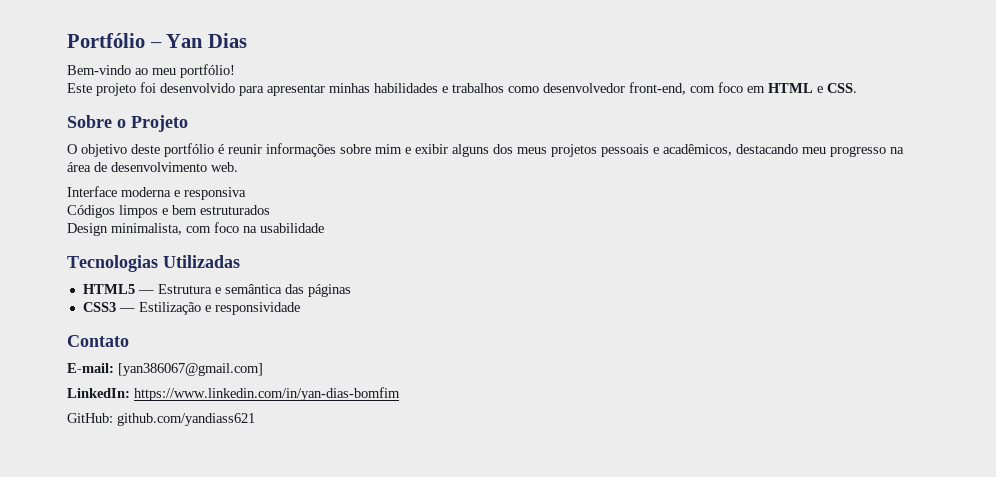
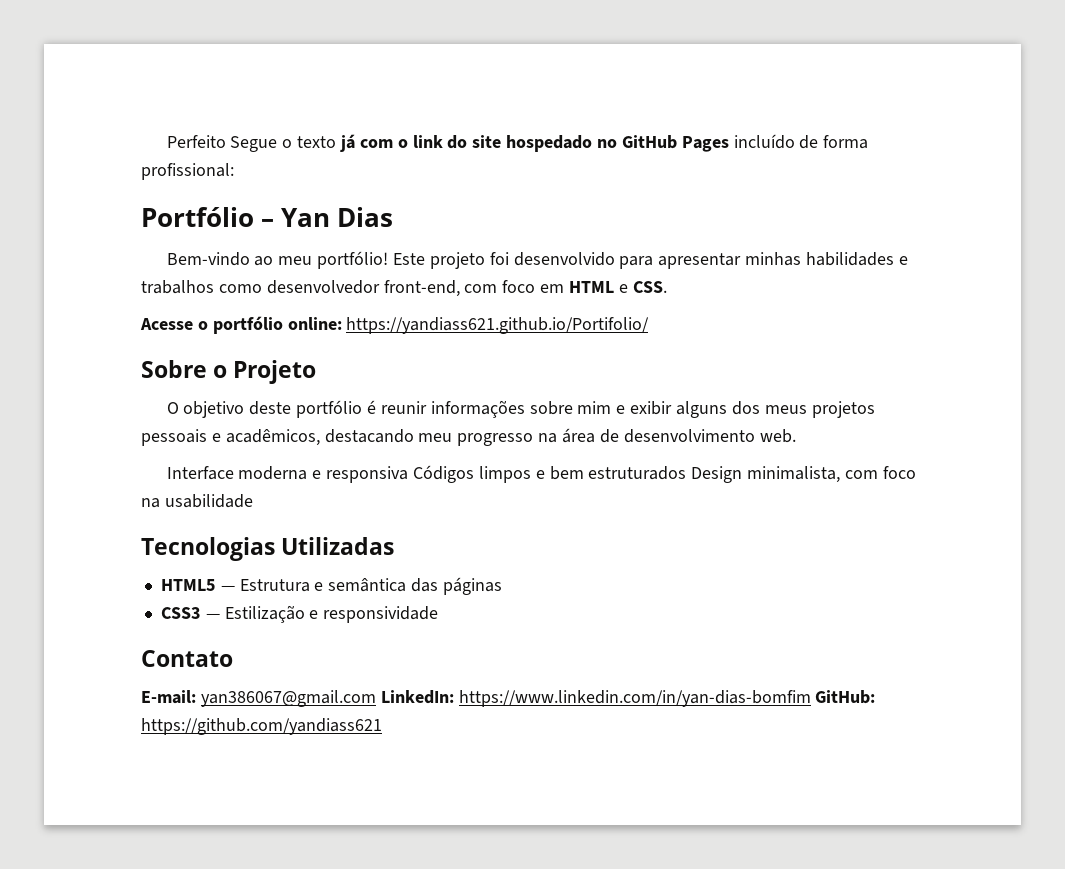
+ Perfeito Segue o texto já com o link do site hospedado no GitHub Pages incluído de forma profissional:
- Bem-vindo ao meu portfólio!
- Este projeto foi desenvolvido para apresentar minhas habilidades e trabalhos como desenvolvedor front-end, com foco em HTML e CSS.
+ Bem-vindo ao meu portfólio! Este projeto foi desenvolvido para apresentar minhas habilidades e trabalhos como desenvolvedor front-end, com foco em HTML e CSS.
+ Acesse o portfólio online: https://yandiass621.github.io/Portifolio/
- Interface moderna e responsiva
- Códigos limpos e bem estruturados
- Design minimalista, com foco na usabilidade
+ Interface moderna e responsiva Códigos limpos e bem estruturados Design minimalista, com foco na usabilidade
- E-mail: [yan386067@gmail.com]
- LinkedIn: https://www.linkedin.com/in/yan-dias-bomfim
- GitHub: github.com/yandiass621
+ E-mail: yan386067@gmail.com LinkedIn: https://www.linkedin.com/in/yan-dias-bomfim GitHub: https://github.com/yandiass621

